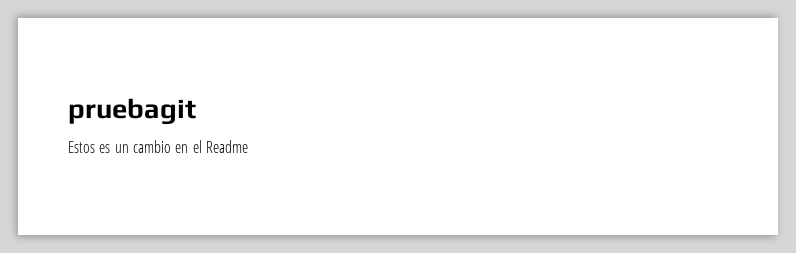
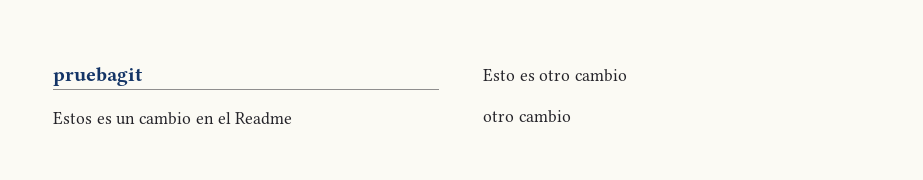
+ Esto es otro cambio
+ otro cambio

